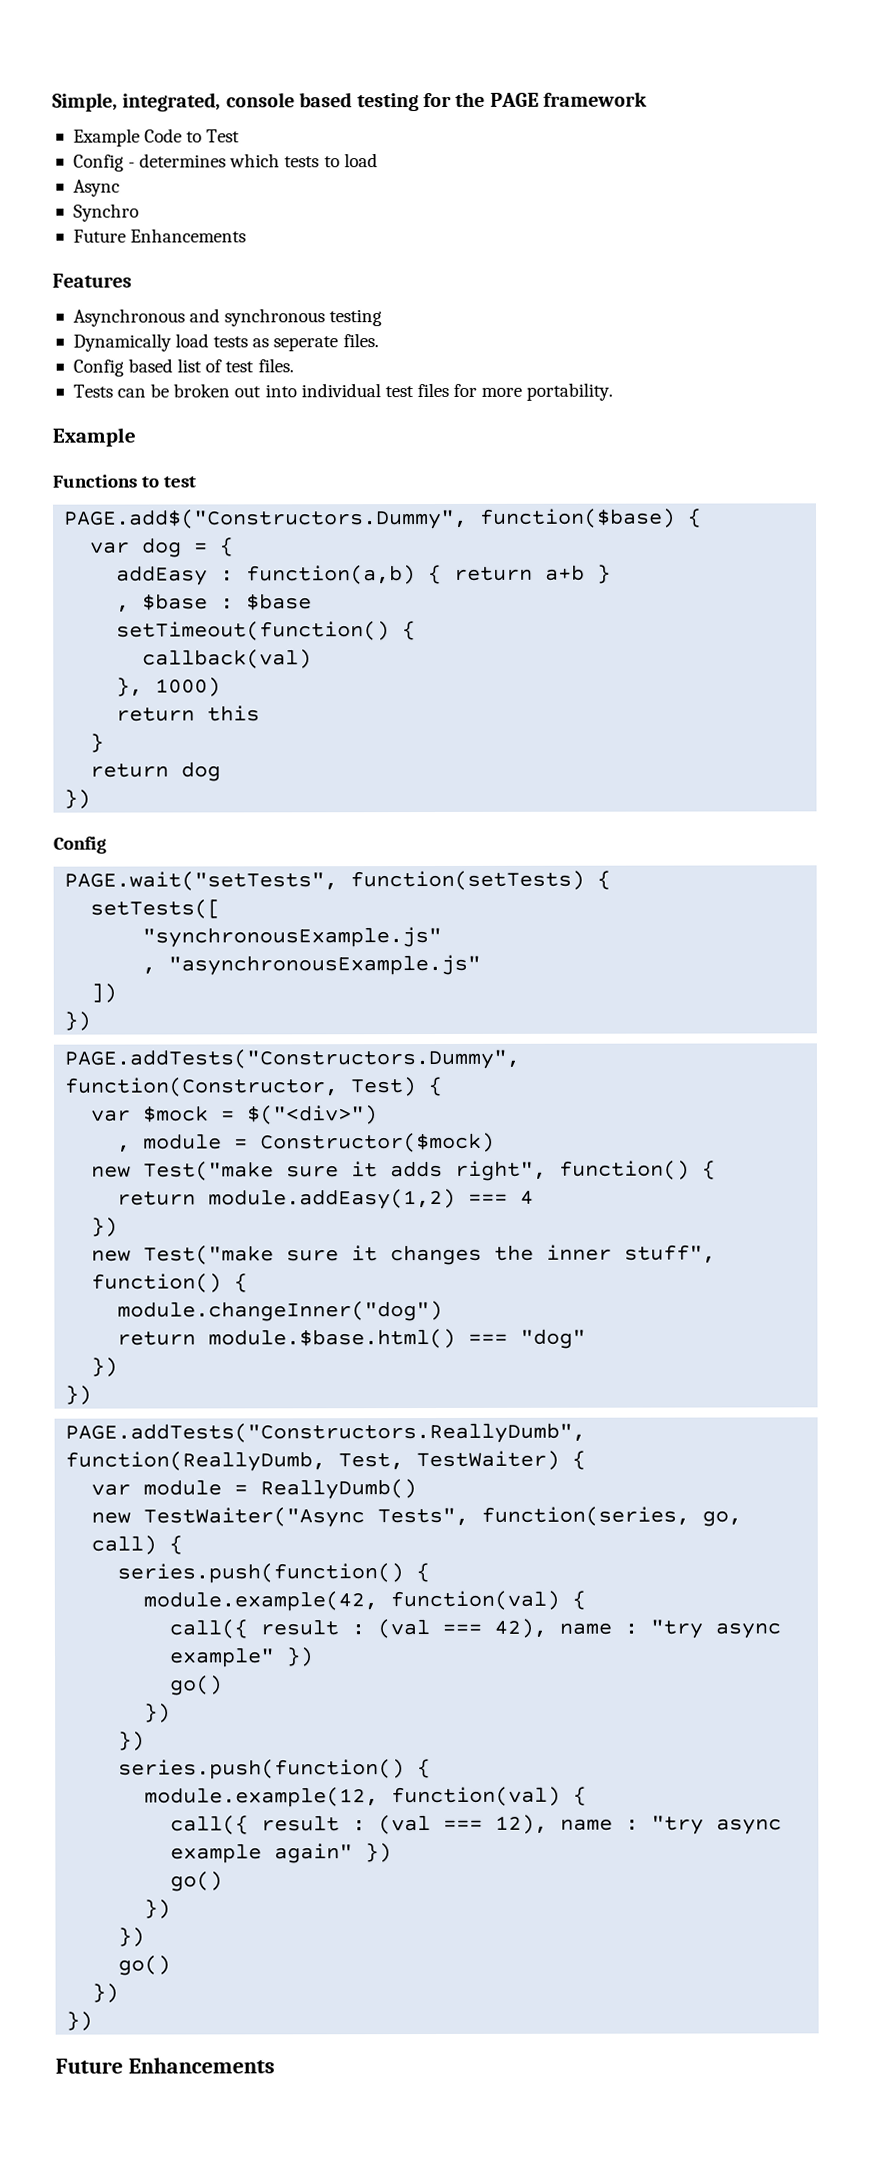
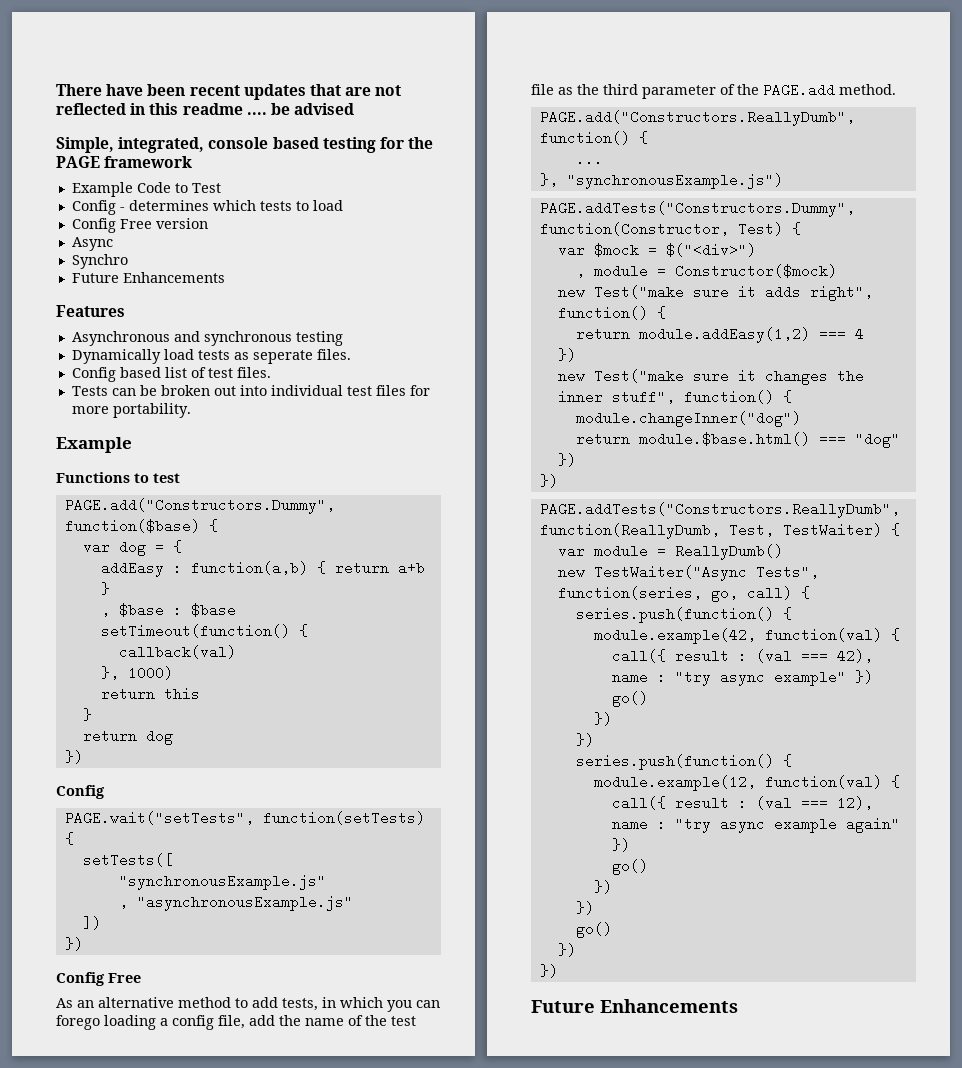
+ There have been recent updates that are not reflected in this readme .... be advised
+ Config Free version
- PAGE.add$("Constructors.Dummy", function($base) {
+ PAGE.add("Constructors.Dummy", function($base) {
  ])
  })
+ Config Free
+ As an alternative method to add tests, in which you can forego loading a config file, add the name of the test file as the third parameter of the PAGE.add method.
+ PAGE.add("Constructors.ReallyDumb", function() {
+ ...
+ }, "synchronousExample.js")

